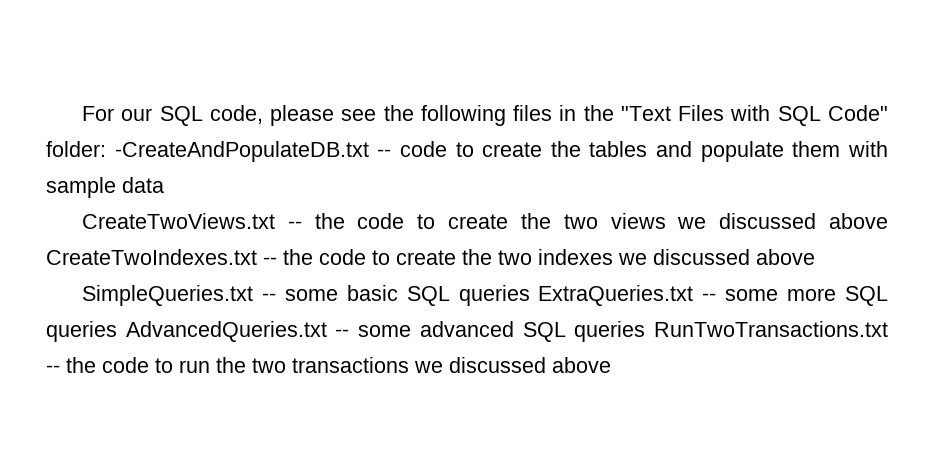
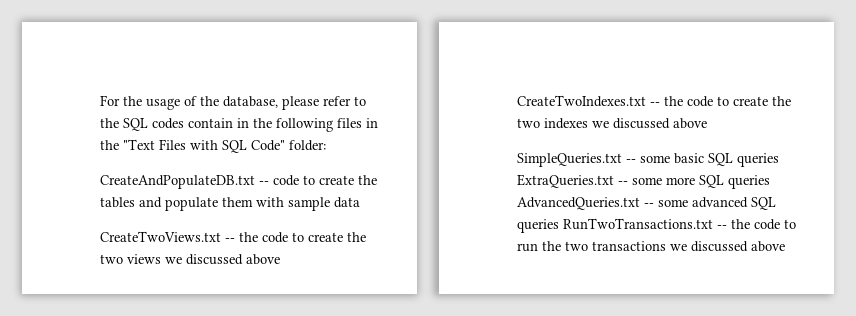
- For our SQL code, please see the following files in the "Text Files with SQL Code" folder: -CreateAndPopulateDB.txt -- code to create the tables and populate them with sample data
+ For the usage of the database, please refer to the SQL codes contain in the following files in the "Text Files with SQL Code" folder:
+ CreateAndPopulateDB.txt -- code to create the tables and populate them with sample data

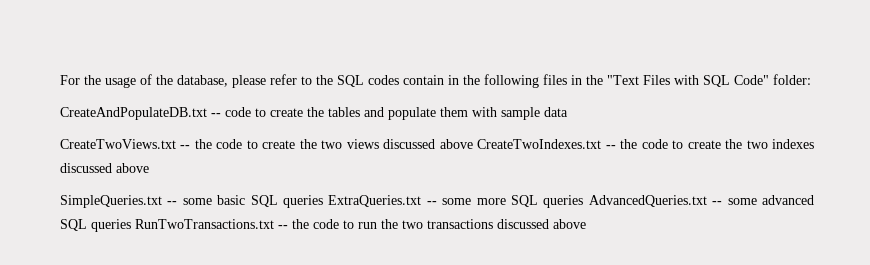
- CreateTwoViews.txt -- the code to create the two views we discussed above CreateTwoIndexes.txt -- the code to create the two indexes we discussed above
+ CreateTwoViews.txt -- the code to create the two views discussed above CreateTwoIndexes.txt -- the code to create the two indexes discussed above
- SimpleQueries.txt -- some basic SQL queries ExtraQueries.txt -- some more SQL queries AdvancedQueries.txt -- some advanced SQL queries RunTwoTransactions.txt -- the code to run the two transactions we discussed above
+ SimpleQueries.txt -- some basic SQL queries ExtraQueries.txt -- some more SQL queries AdvancedQueries.txt -- some advanced SQL queries RunTwoTransactions.txt -- the code to run the two transactions discussed above

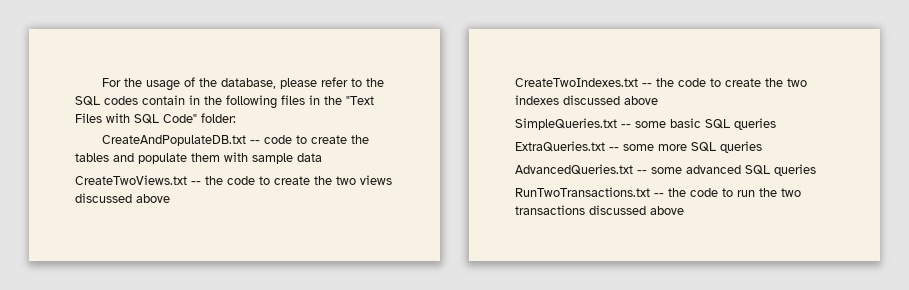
- CreateTwoViews.txt -- the code to create the two views discussed above CreateTwoIndexes.txt -- the code to create the two indexes discussed above
+ CreateTwoViews.txt -- the code to create the two views discussed above
+ CreateTwoIndexes.txt -- the code to create the two indexes discussed above
- SimpleQueries.txt -- some basic SQL queries ExtraQueries.txt -- some more SQL queries AdvancedQueries.txt -- some advanced SQL queries RunTwoTransactions.txt -- the code to run the two transactions discussed above
+ SimpleQueries.txt -- some basic SQL queries
+ ExtraQueries.txt -- some more SQL queries
+ AdvancedQueries.txt -- some advanced SQL queries
+ RunTwoTransactions.txt -- the code to run the two transactions discussed above

